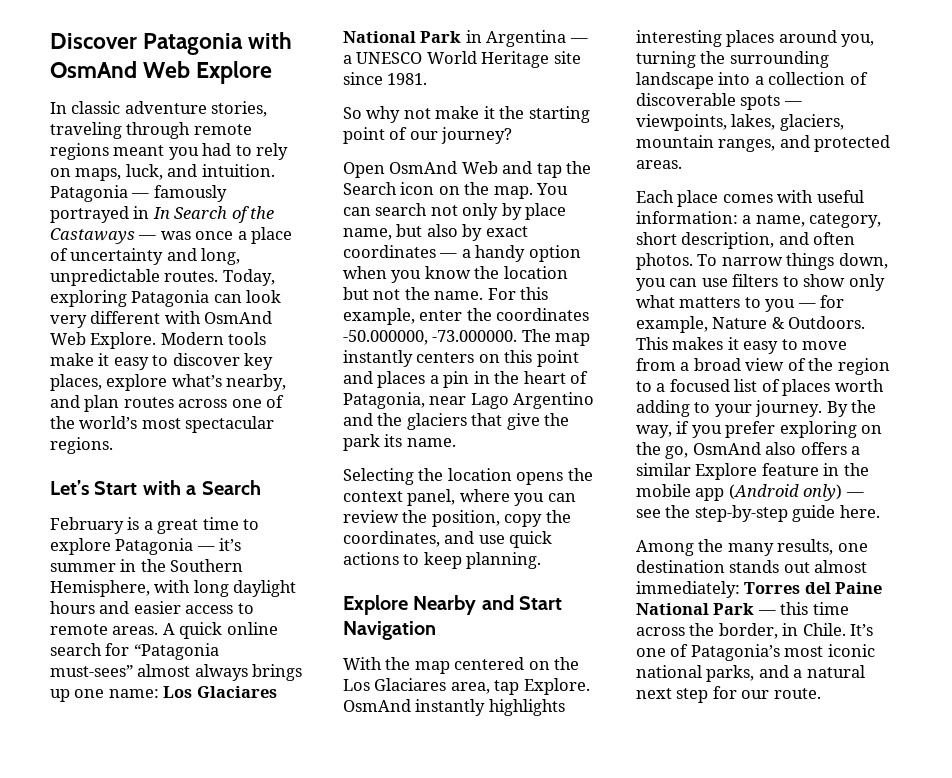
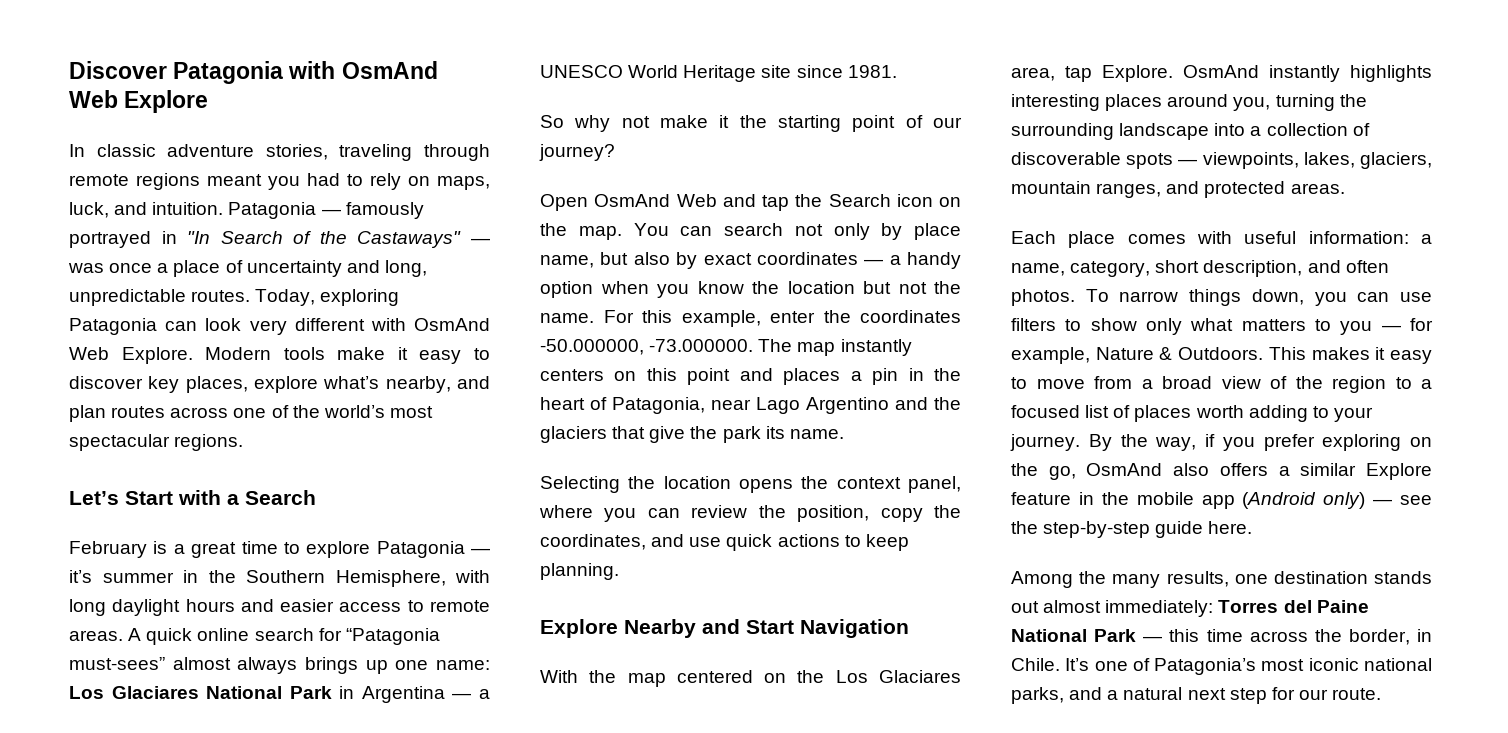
- Patagonia — famously portrayed in In Search of the Castaways — was once a place of uncertainty and long, unpredictable routes.
+ Patagonia — famously portrayed in "In Search of the Castaways" — was once a place of uncertainty and long, unpredictable routes.

